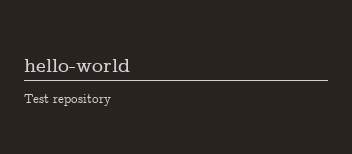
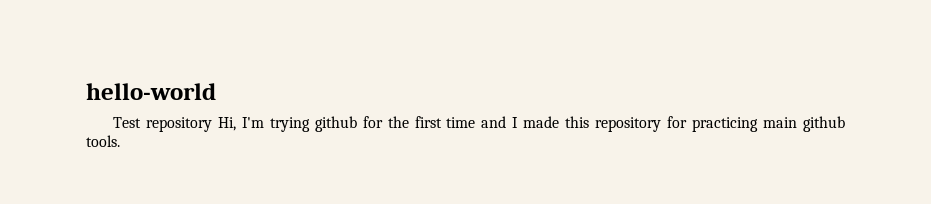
- Test repository
+ Test repository Hi, I'm trying github for the first time and I made this repository for practicing main github tools.

